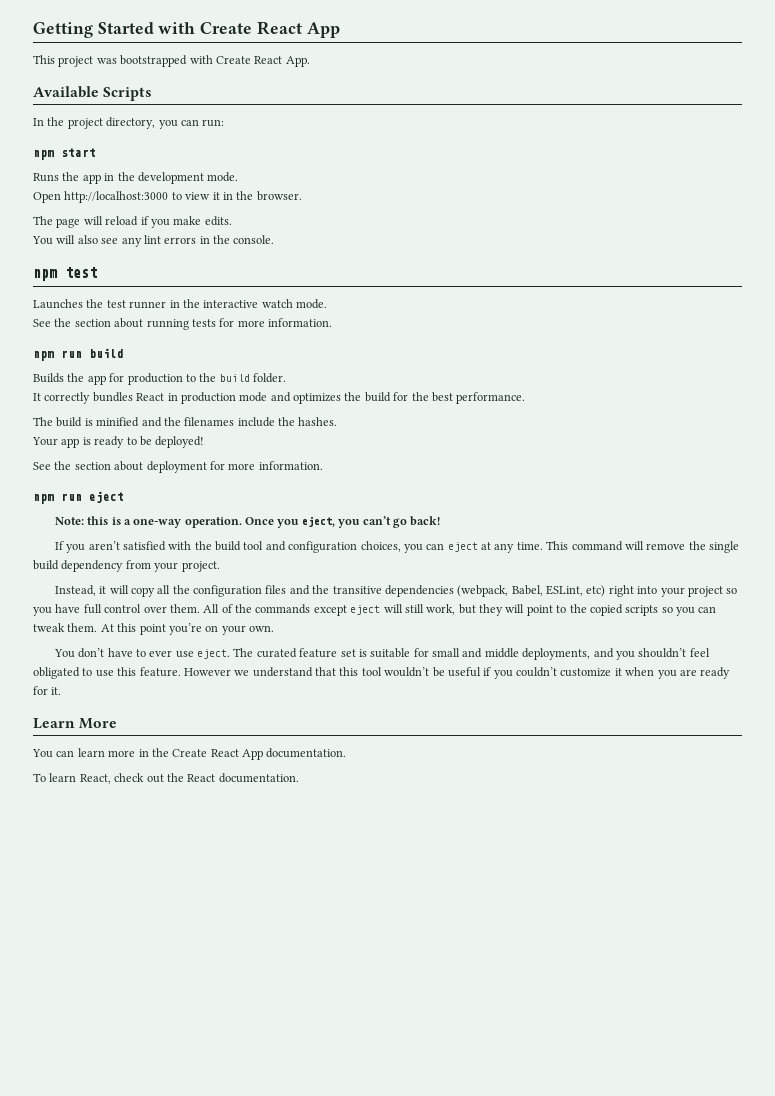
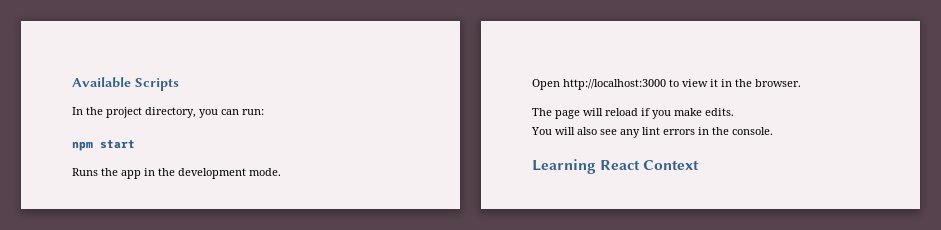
- Getting Started with Create React App
- This project was bootstrapped with Create React App.
- npm test
- Launches the test runner in the interactive watch mode.
- See the section about running tests for more information.
- npm run build
- Builds the app for production to the build folder.
- It correctly bundles React in production mode and optimizes the build for the best performance.
- The build is minified and the filenames include the hashes.
- Your app is ready to be deployed!
- See the section about deployment for more information.
- npm run eject
- Note: this is a one-way operation. Once you eject, you can’t go back!
- If you aren’t satisfied with the build tool and configuration choices, you can eject at any time. This command will remove the single build dependency from your project.
- Instead, it will copy all the configuration files and the transitive dependencies (webpack, Babel, ESLint, etc) right into your project so you have full control over them. All of the commands except eject will still work, but they will point to the copied scripts so you can tweak them. At this point you’re on your own.
- You don’t have to ever use eject. The curated feature set is suitable for small and middle deployments, and you shouldn’t feel obligated to use this feature. However we understand that this tool wouldn’t be useful if you couldn’t customize it when you are ready for it.
- Learn More
- You can learn more in the Create React App documentation.
- To learn React, check out the React documentation.
+ Learning React Context

